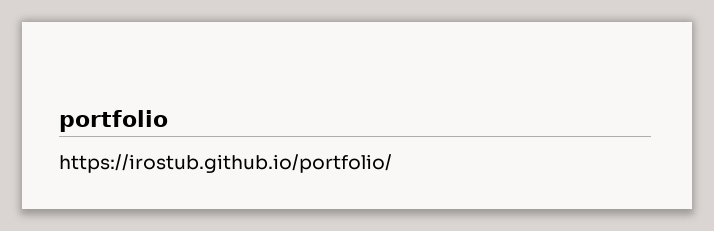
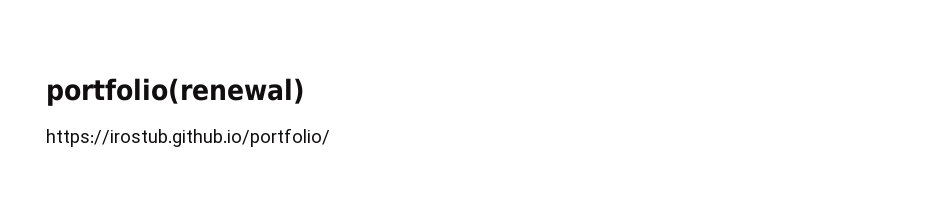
- portfolio
+ portfolio(renewal)

